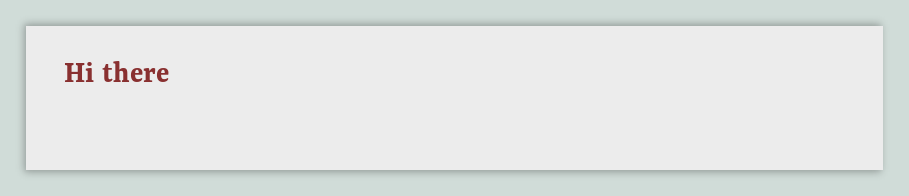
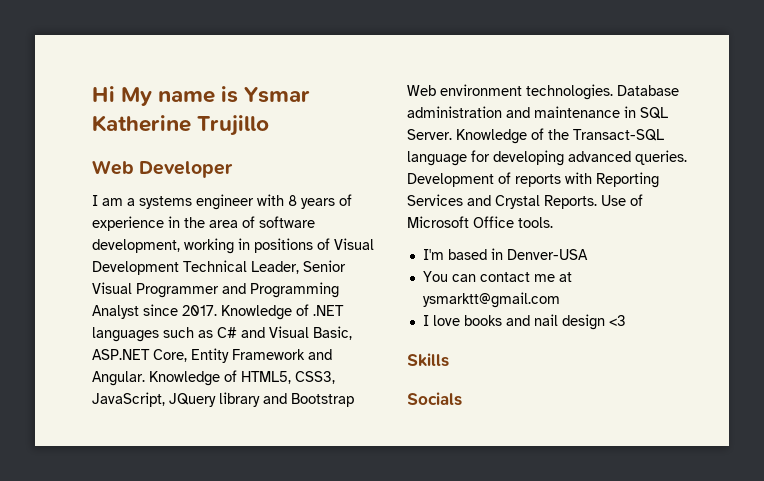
- Hi there
+ Hi My name is Ysmar Katherine Trujillo
+ Web Developer
+ I am a systems engineer with 8 years of experience in the area of software development, working in positions of Visual Development Technical Leader, Senior Visual Programmer and Programming Analyst since 2017. Knowledge of .NET languages such as C# and Visual Basic, ASP.NET Core, Entity Framework and Angular. Knowledge of HTML5, CSS3, JavaScript, JQuery library and Bootstrap Web environment technologies. Database administration and maintenance in SQL Server. Knowledge of the Transact-SQL language for developing advanced queries. Development of reports with Reporting Services and Crystal Reports. Use of Microsoft Office tools.
+ I'm based in Denver-USA
+ You can contact me at ysmarktt@gmail.com
+ I love books and nail design <3
+ Skills
+ Socials

